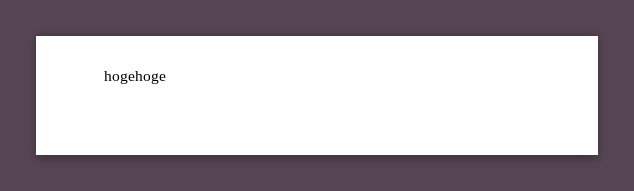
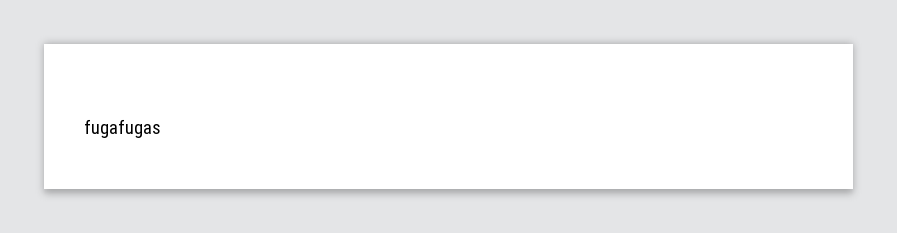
- hogehoge
+ fugafugas

